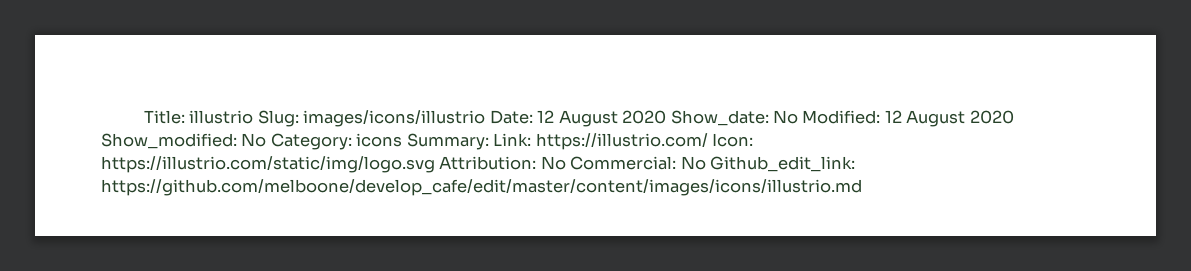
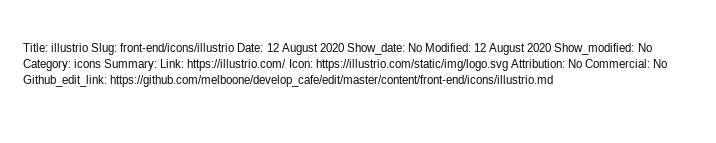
- Title: illustrio Slug: images/icons/illustrio Date: 12 August 2020 Show_date: No Modified: 12 August 2020 Show_modified: No Category: icons Summary: Link: https://illustrio.com/ Icon: https://illustrio.com/static/img/logo.svg Attribution: No Commercial: No Github_edit_link: https://github.com/melboone/develop_cafe/edit/master/content/images/icons/illustrio.md
+ Title: illustrio Slug: front-end/icons/illustrio Date: 12 August 2020 Show_date: No Modified: 12 August 2020 Show_modified: No Category: icons Summary: Link: https://illustrio.com/ Icon: https://illustrio.com/static/img/logo.svg Attribution: No Commercial: No Github_edit_link: https://github.com/melboone/develop_cafe/edit/master/content/front-end/icons/illustrio.md

